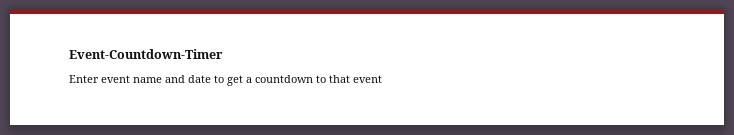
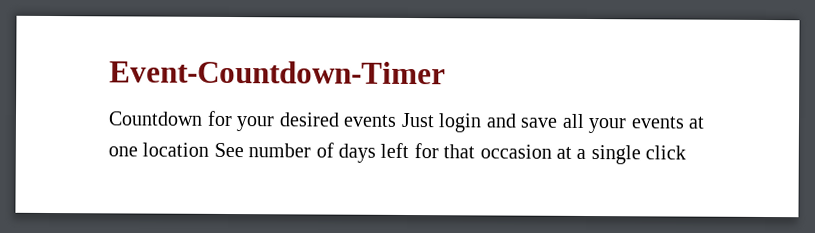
- Enter event name and date to get a countdown to that event
+ Countdown for your desired events Just login and save all your events at one location See number of days left for that occasion at a single click

